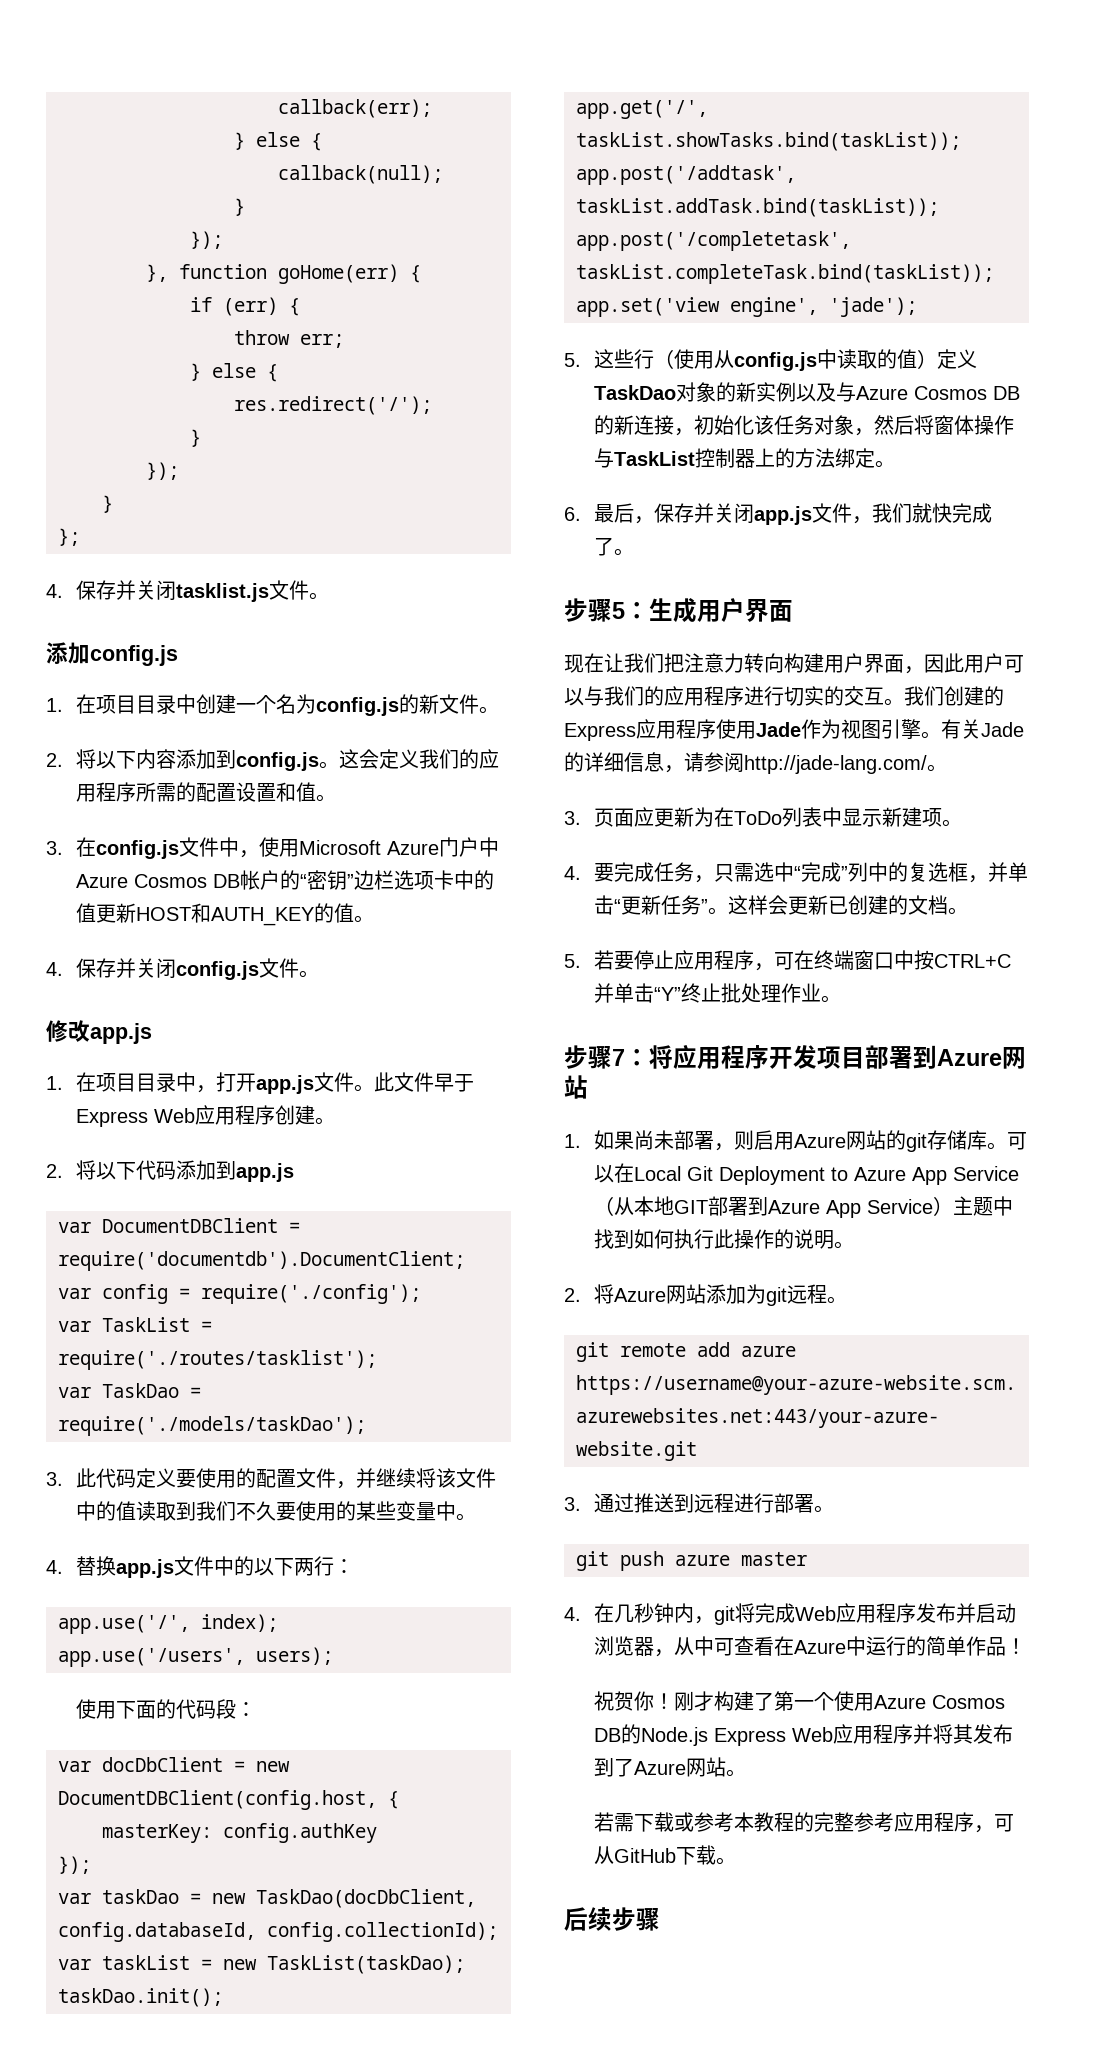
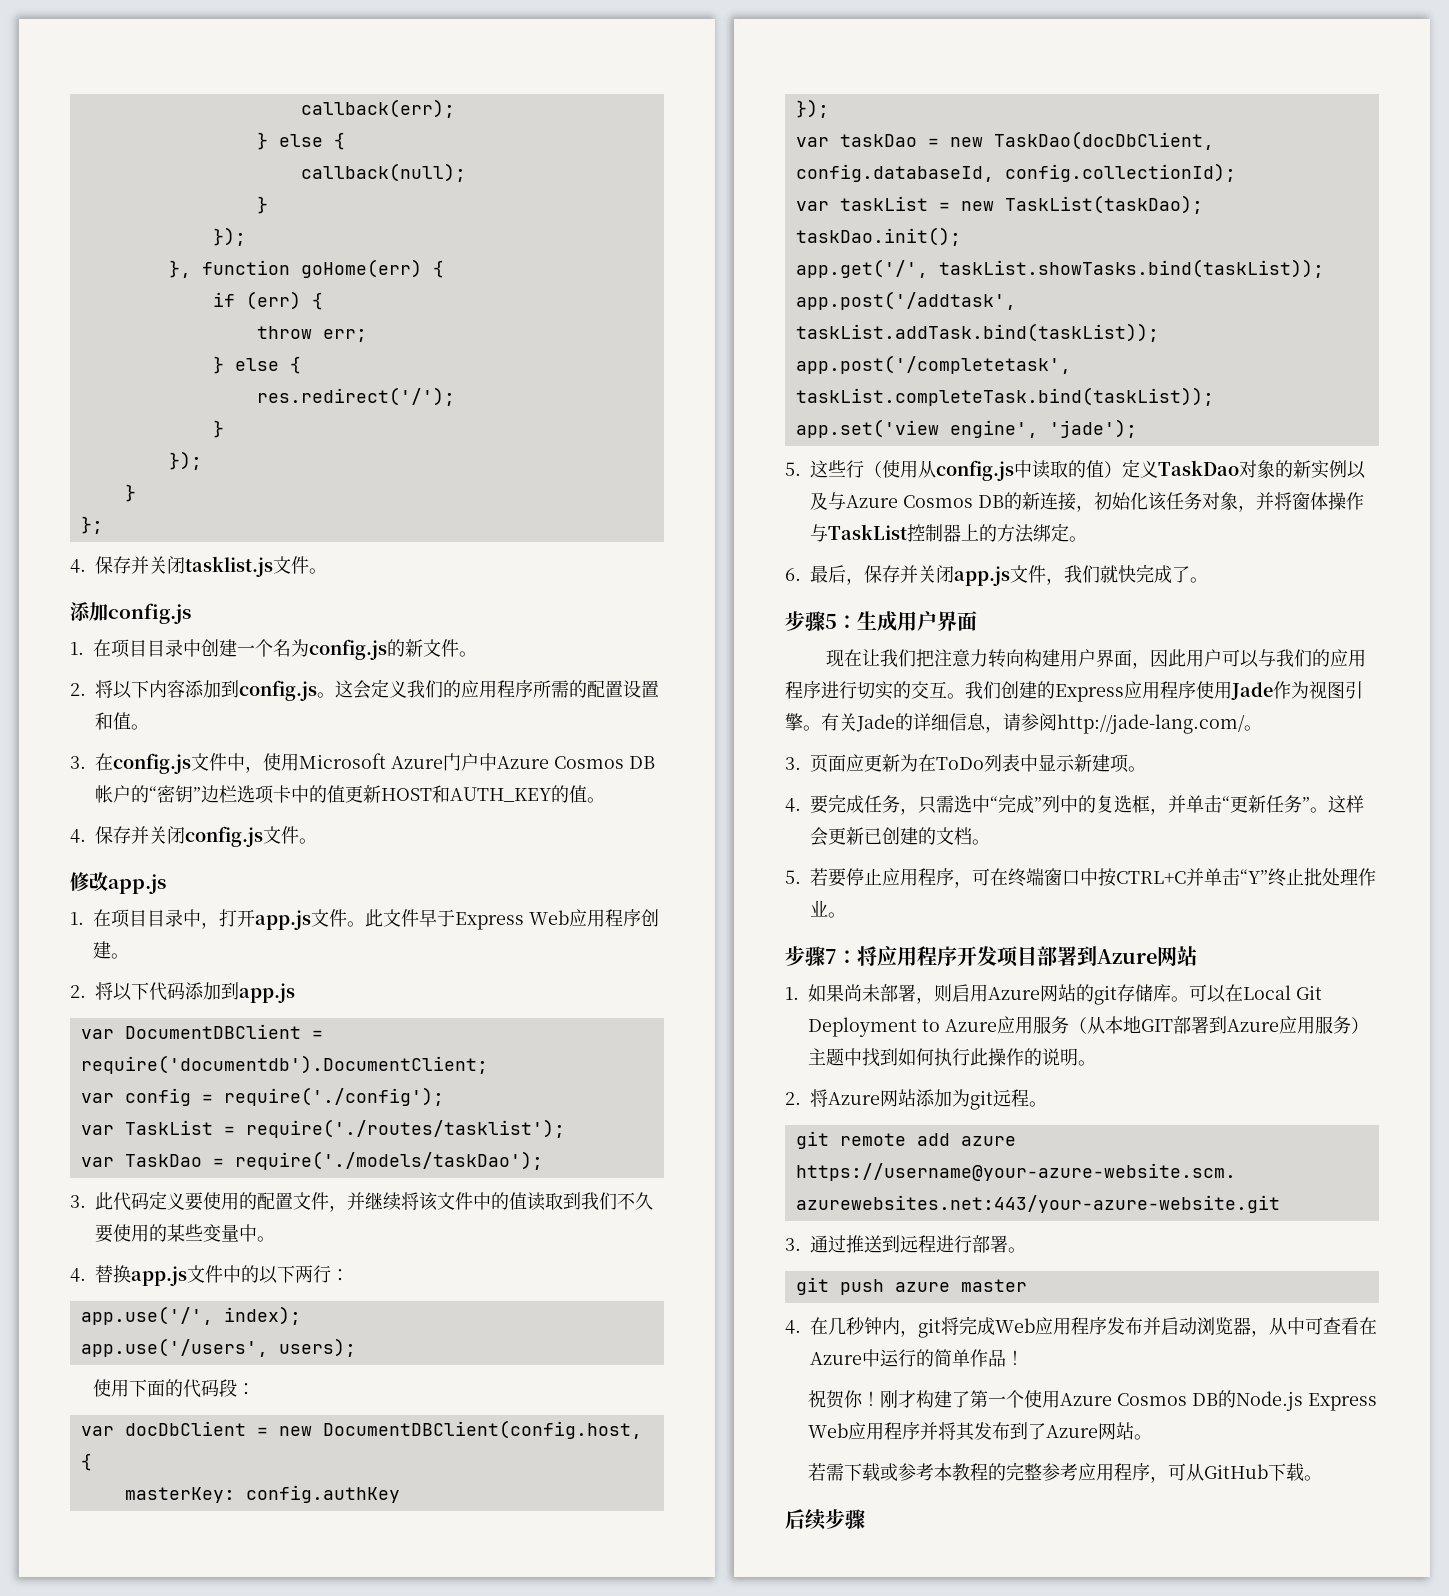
- 5.这些行（使用从config.js中读取的值）定义TaskDao对象的新实例以及与Azure Cosmos DB的新连接，初始化该任务对象，然后将窗体操作与TaskList控制器上的方法绑定。
+ 5.这些行（使用从config.js中读取的值）定义TaskDao对象的新实例以及与Azure Cosmos DB的新连接，初始化该任务对象，并将窗体操作与TaskList控制器上的方法绑定。
- 可以在Local Git Deployment to Azure App Service（从本地GIT部署到Azure App Service）主题中找到如何执行此操作的说明。
+ 可以在Local Git Deployment to Azure应用服务（从本地GIT部署到Azure应用服务）主题中找到如何执行此操作的说明。

